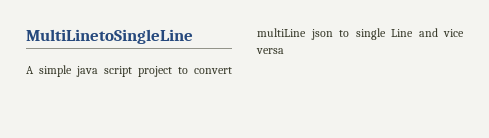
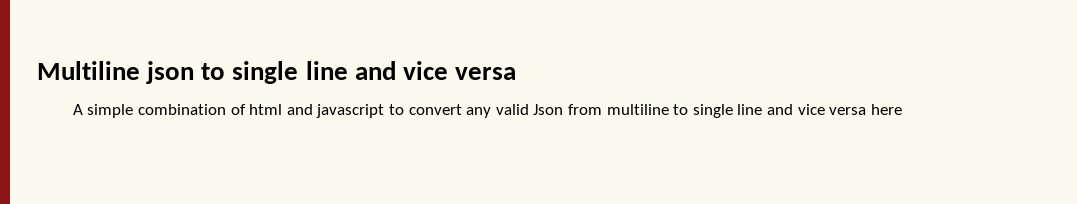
- MultiLinetoSingleLine
- A simple java script project to convert multiLine json to single Line and vice versa
+ Multiline json to single line and vice versa
+ A simple combination of html and javascript to convert any valid Json from multiline to single line and vice versa here

